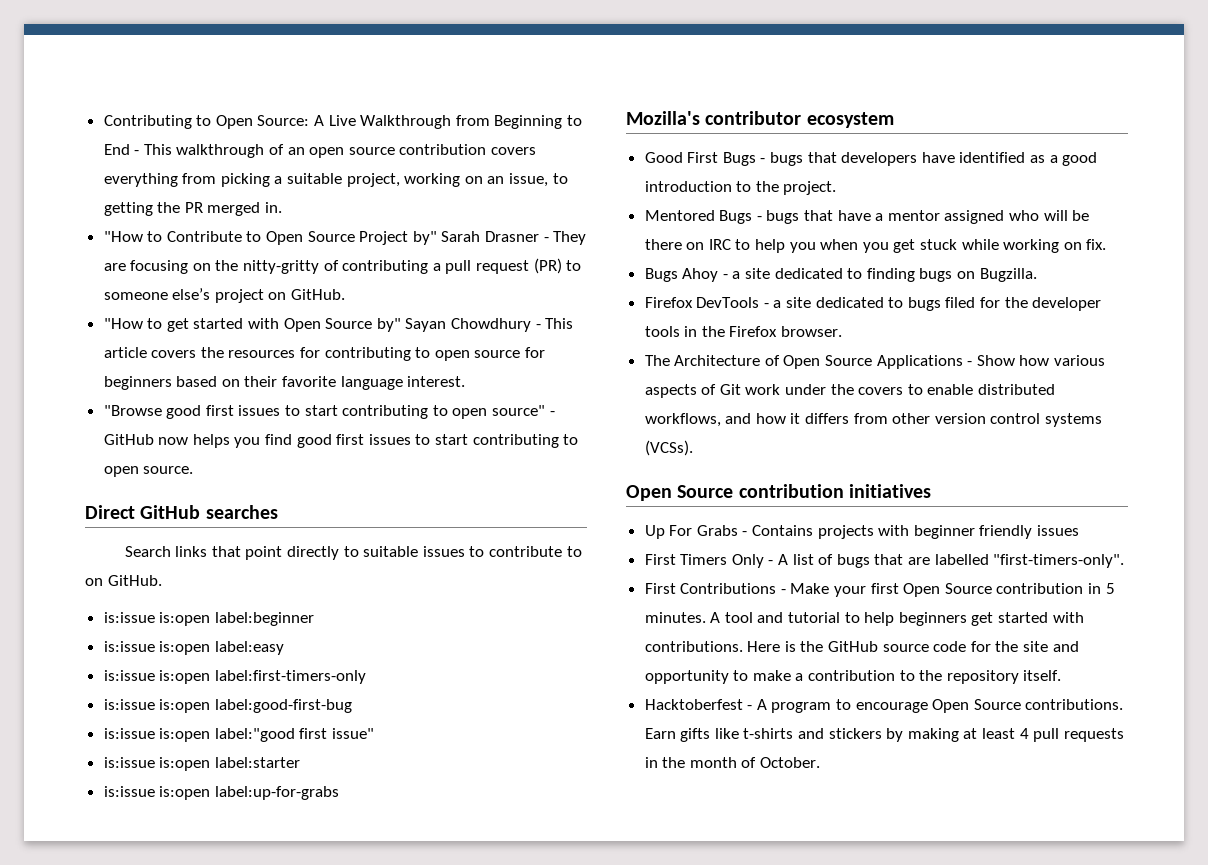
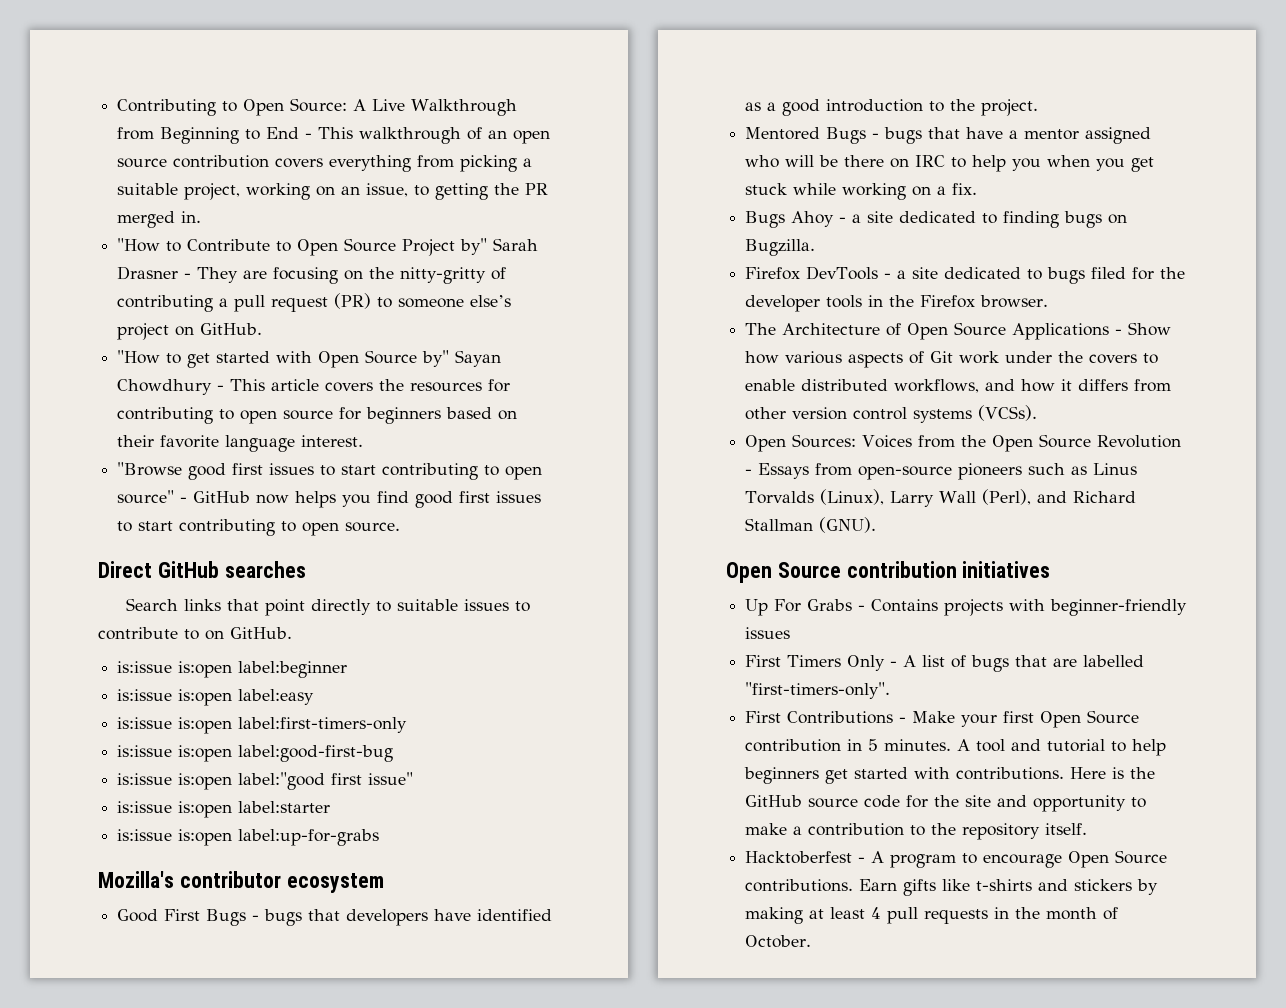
- Mentored Bugs - bugs that have a mentor assigned who will be there on IRC to help you when you get stuck while working on fix.
+ Mentored Bugs - bugs that have a mentor assigned who will be there on IRC to help you when you get stuck while working on a fix.
+ Open Sources: Voices from the Open Source Revolution - Essays from open-source pioneers such as Linus Torvalds (Linux), Larry Wall (Perl), and Richard Stallman (GNU).
- Up For Grabs - Contains projects with beginner friendly issues
+ Up For Grabs - Contains projects with beginner-friendly issues

